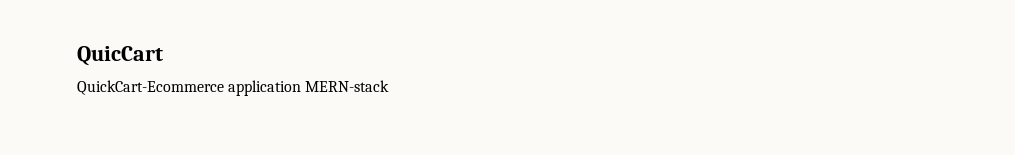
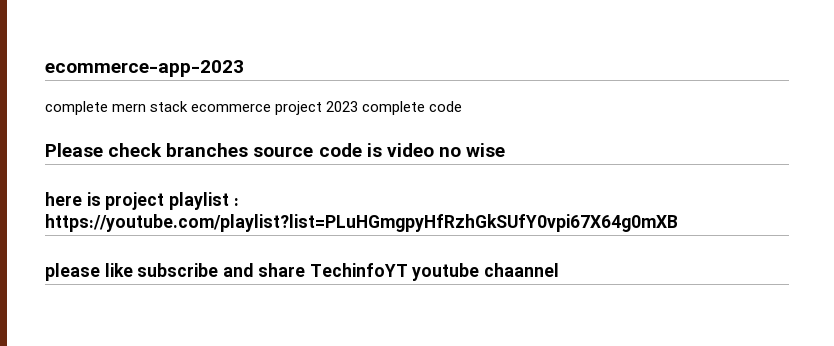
- QuicCart
- QuickCart-Ecommerce application MERN-stack
+ ecommerce-app-2023
+ complete mern stack ecommerce project 2023 complete code
+ Please check branches source code is video no wise
+ here is project playlist : https://youtube.com/playlist?list=PLuHGmgpyHfRzhGkSUfY0vpi67X64g0mXB
+ please like subscribe and share TechinfoYT youtube chaannel

